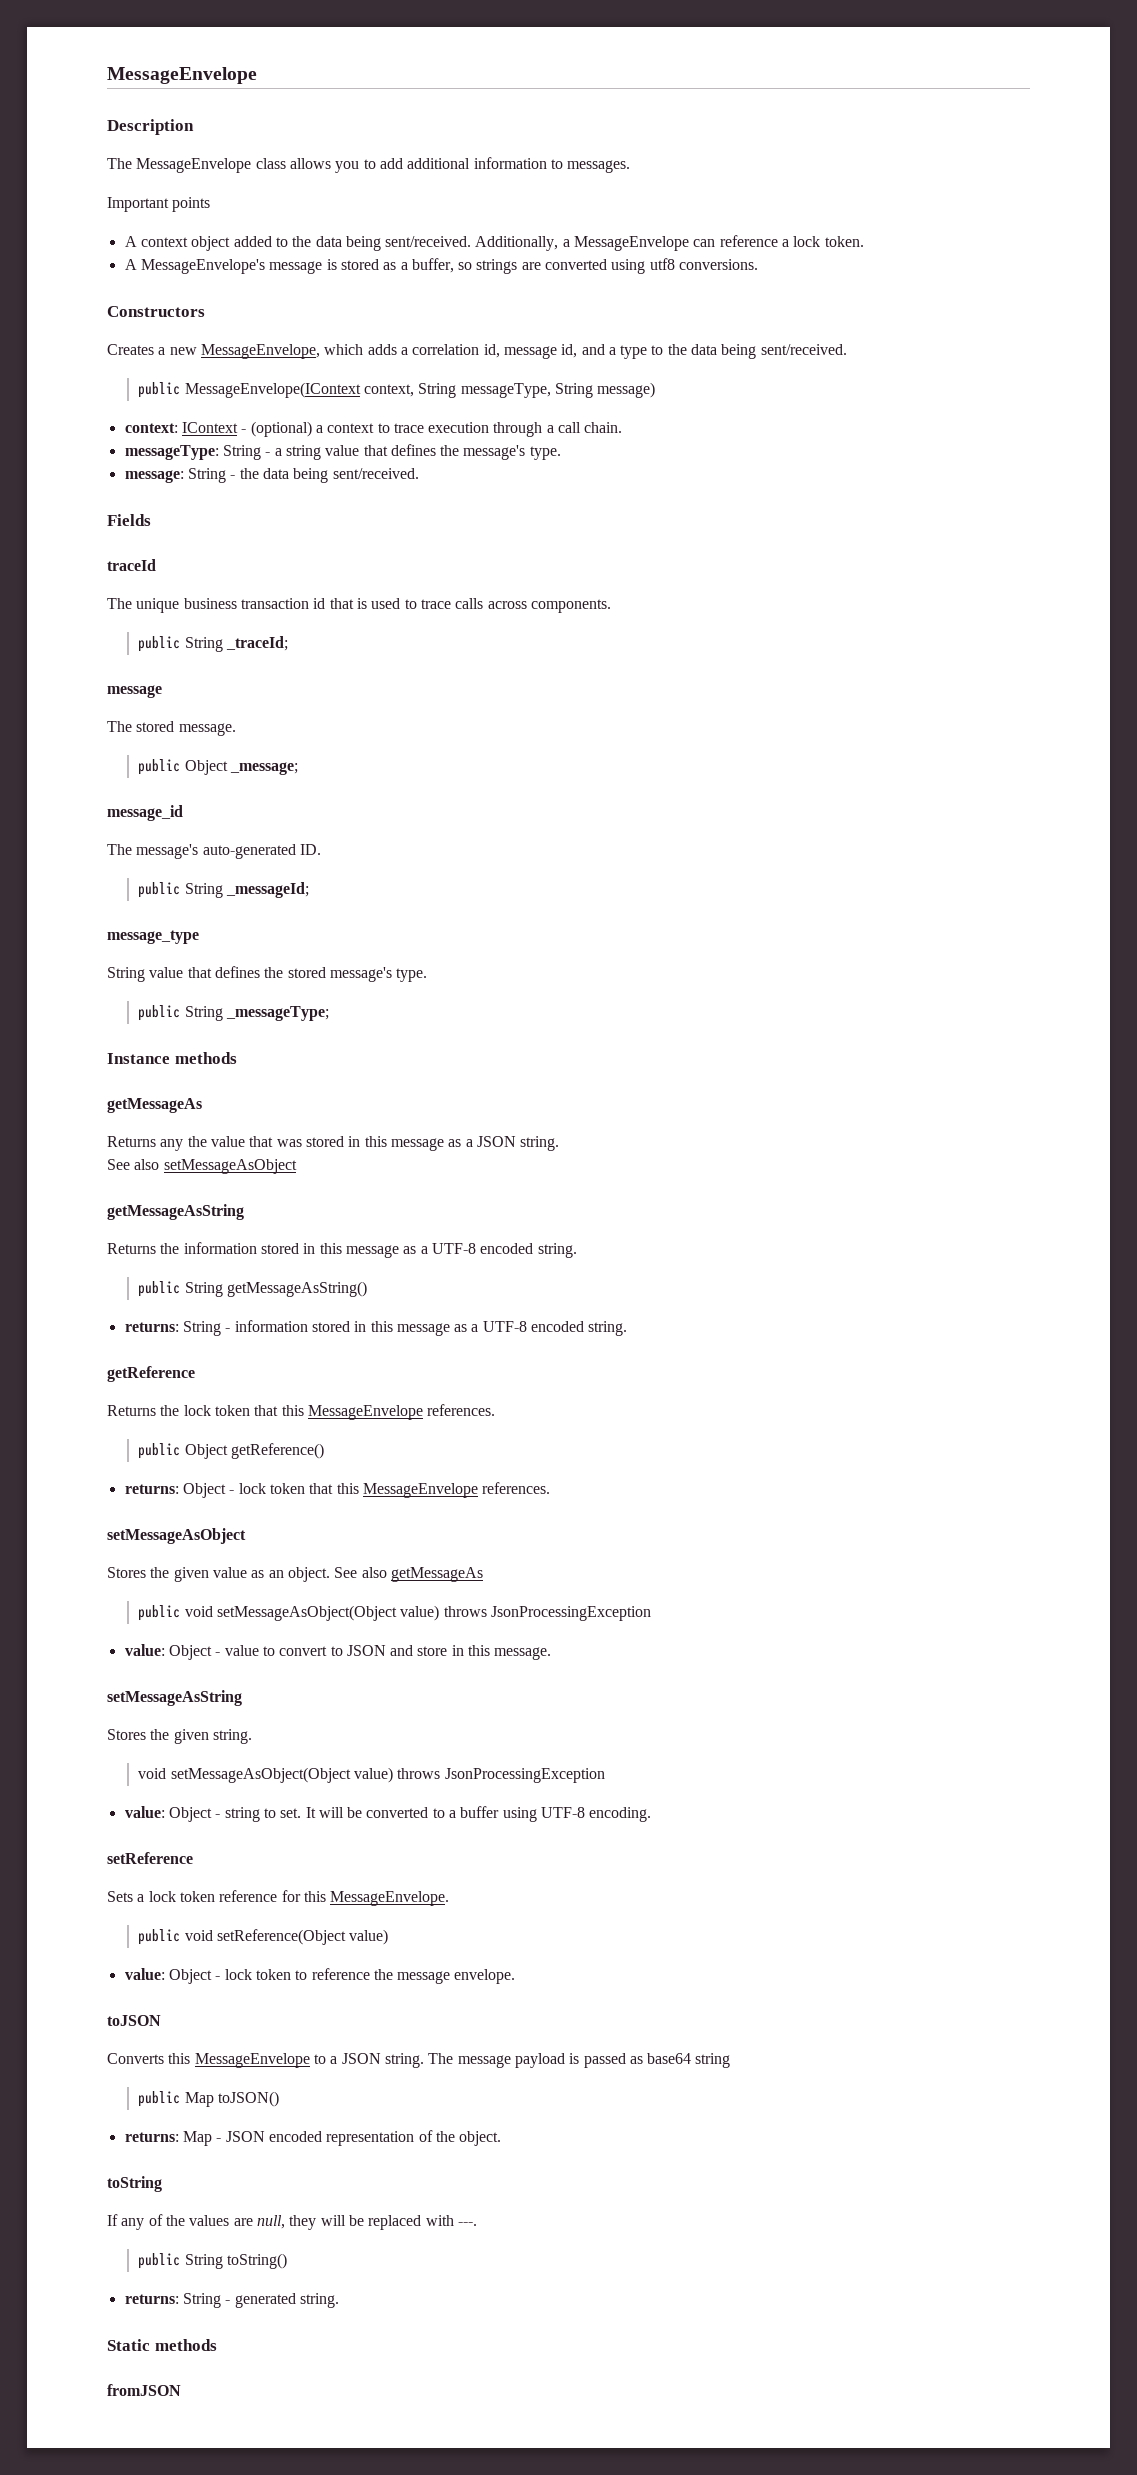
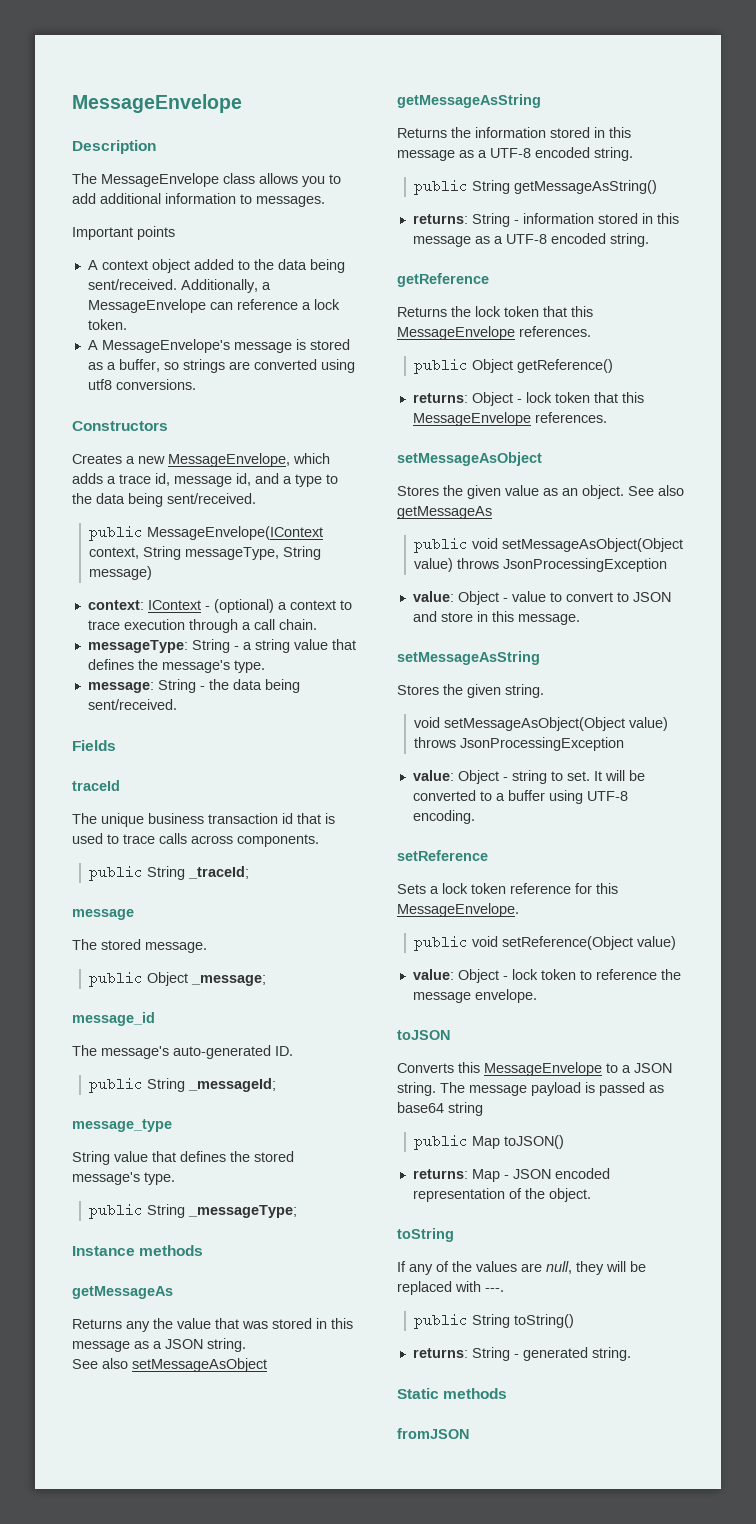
- Creates a new MessageEnvelope, which adds a correlation id, message id, and a type to the data being sent/received.
+ Creates a new MessageEnvelope, which adds a trace id, message id, and a type to the data being sent/received.

